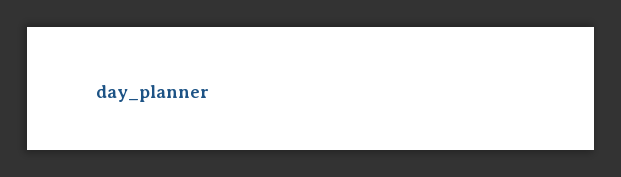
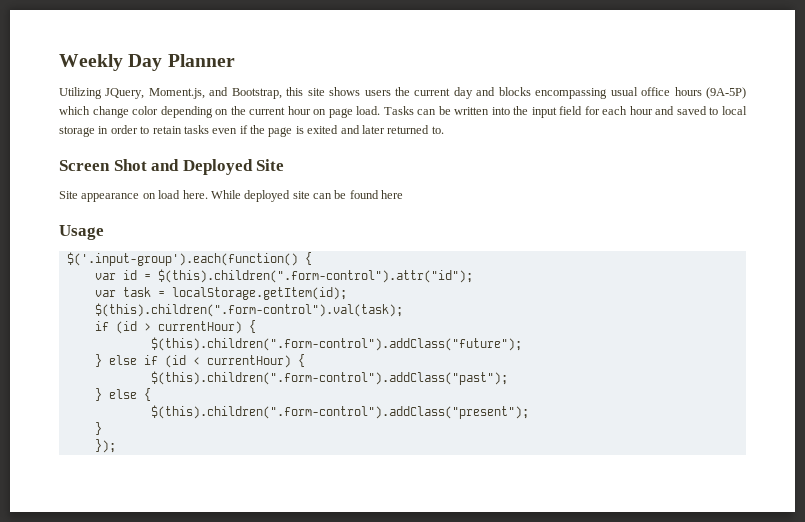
- day_planner
+ Weekly Day Planner
+ Utilizing JQuery, Moment.js, and Bootstrap, this site shows users the current day and blocks encompassing usual office hours (9A-5P) which change color depending on the current hour on page load. Tasks can be written into the input field for each hour and saved to local storage in order to retain tasks even if the page is exited and later returned to.
+ Screen Shot and Deployed Site
+ Site appearance on load here. While deployed site can be found here
+ Usage
+ $('.input-group').each(function() {
+ var id = $(this).children(".form-control").attr("id");
+ var task = localStorage.getItem(id);
+ $(this).children(".form-control").val(task);
+ if (id > currentHour) {
+ $(this).children(".form-control").addClass("future");
+ } else if (id < currentHour) {
+ $(this).children(".form-control").addClass("past");
+ } else {
+ $(this).children(".form-control").addClass("present");
+ }
+ });

